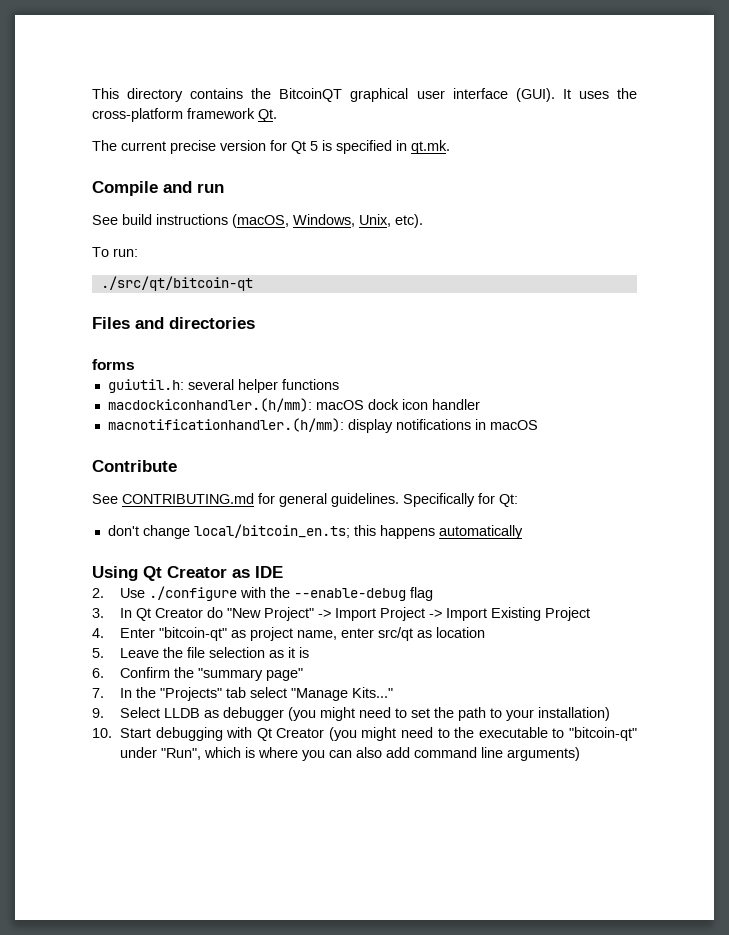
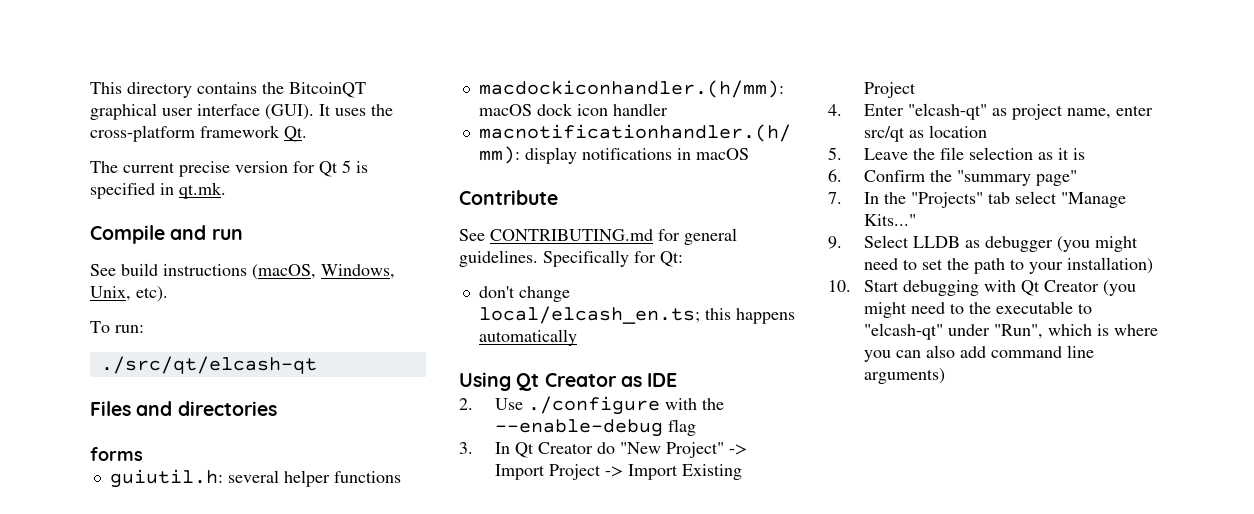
- ./src/qt/bitcoin-qt
+ ./src/qt/elcash-qt
- don't change local/bitcoin_en.ts; this happens automatically
+ don't change local/elcash_en.ts; this happens automatically
- 4. Enter "bitcoin-qt" as project name, enter src/qt as location
+ 4. Enter "elcash-qt" as project name, enter src/qt as location
- 10. Start debugging with Qt Creator (you might need to the executable to "bitcoin-qt" under "Run", which is where you can also add command line arguments)
+ 10. Start debugging with Qt Creator (you might need to the executable to "elcash-qt" under "Run", which is where you can also add command line arguments)

